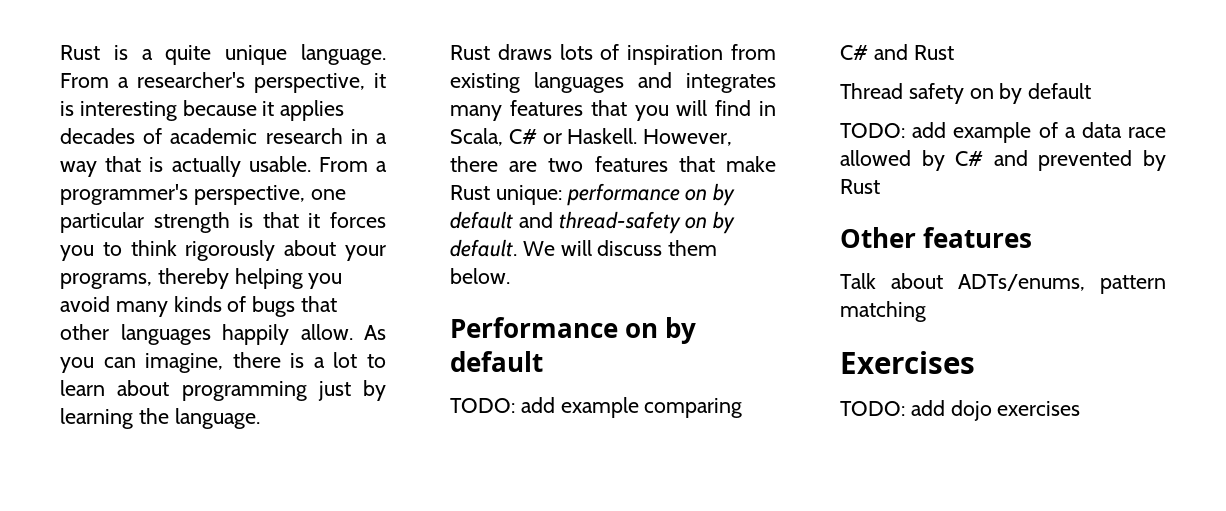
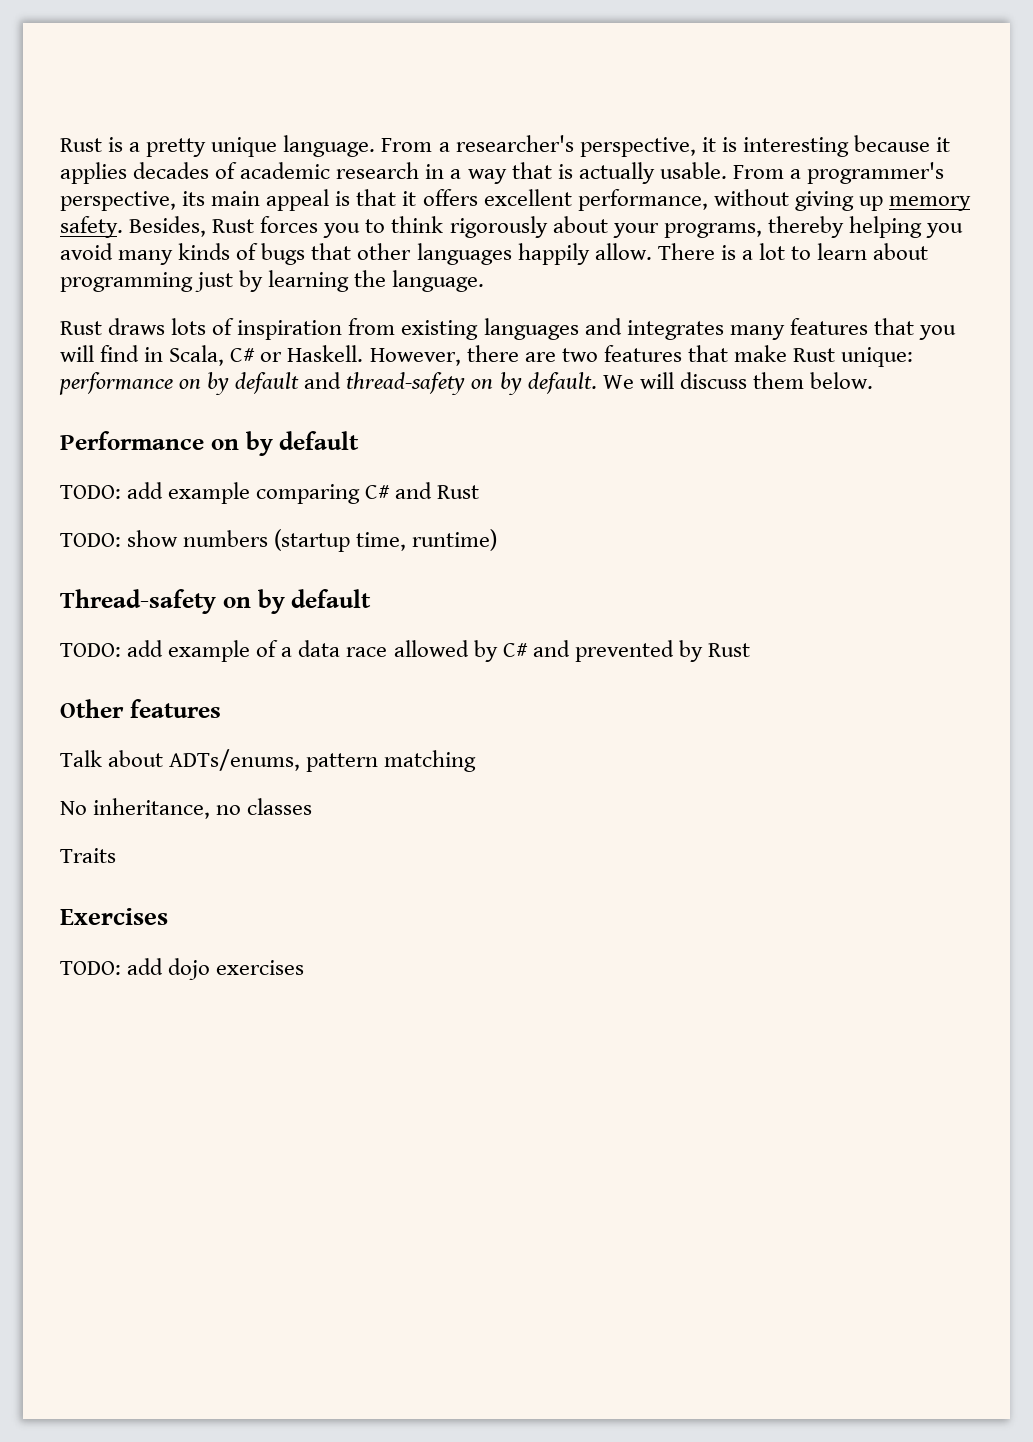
- Rust is a quite unique language.
+ Rust is a pretty unique language.
- From a programmer's perspective, one particular strength is that it forces you to think rigorously about your programs, thereby helping you avoid many kinds of bugs that other languages happily allow.
+ From a programmer's perspective, its main appeal is that it offers excellent performance, without giving up memory safety. Besides, Rust forces you to think rigorously about your programs, thereby helping you avoid many kinds of bugs that other languages happily allow.
- As you can imagine, there is a lot to learn about programming just by learning the language.
+ There is a lot to learn about programming just by learning the language.
- Thread safety on by default
+ TODO: show numbers (startup time, runtime)
+ Thread-safety on by default
+ No inheritance, no classes
+ Traits

